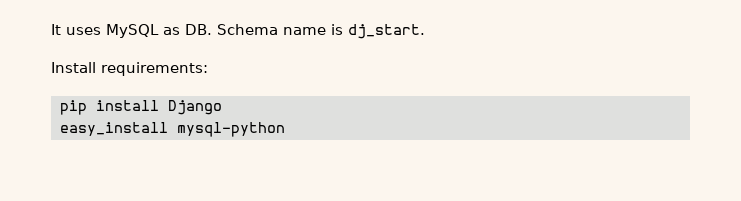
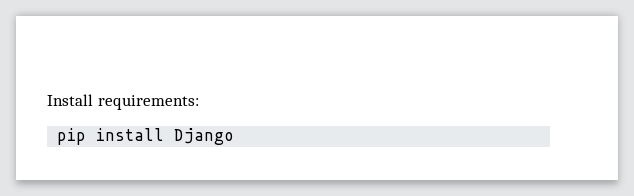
- It uses MySQL as DB. Schema name is dj_start.
- easy_install mysql-python

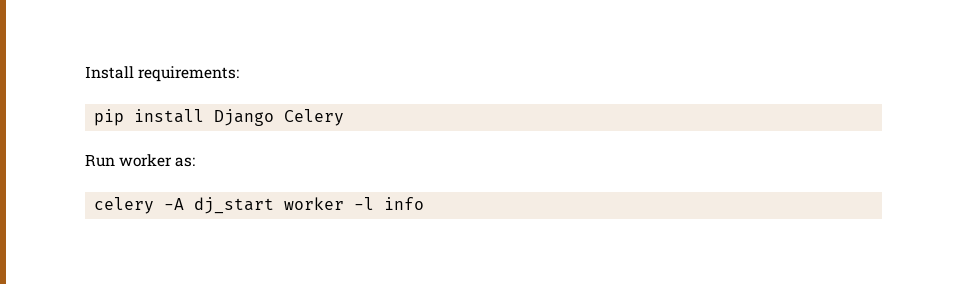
- pip install Django
+ pip install Django Celery
+ Run worker as:
+ celery -A dj_start worker -l info

